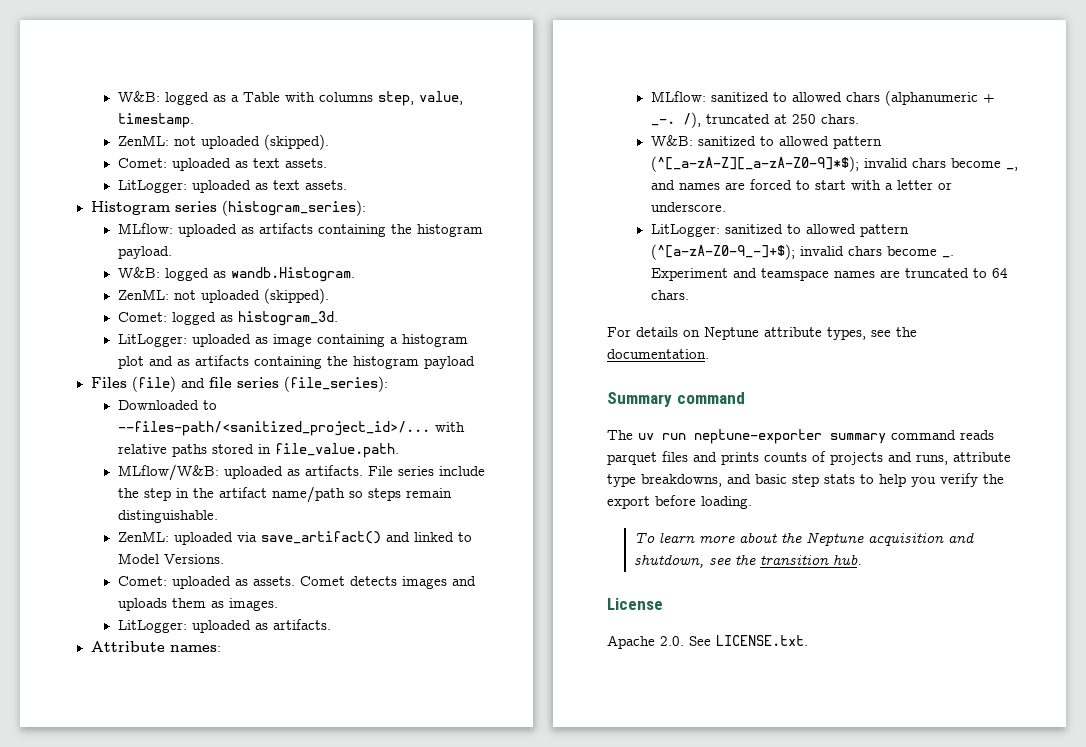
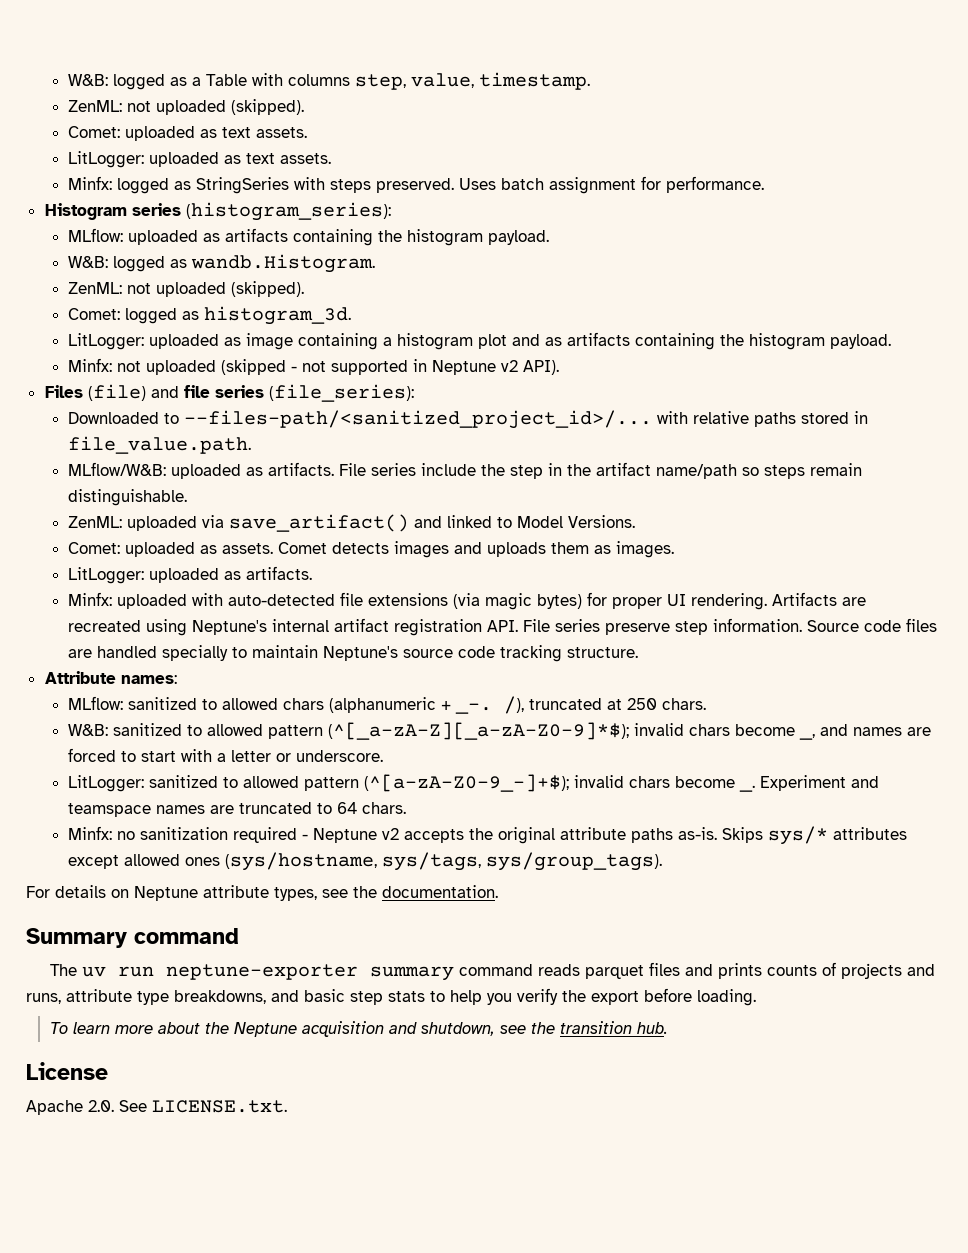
+ Minfx: logged as StringSeries with steps preserved. Uses batch assignment for performance.
- LitLogger: uploaded as image containing a histogram plot and as artifacts containing the histogram payload
+ LitLogger: uploaded as image containing a histogram plot and as artifacts containing the histogram payload.
+ Minfx: not uploaded (skipped - not supported in Neptune v2 API).
+ Minfx: uploaded with auto-detected file extensions (via magic bytes) for proper UI rendering. Artifacts are recreated using Neptune's internal artifact registration API. File series preserve step information. Source code files are handled specially to maintain Neptune's source code tracking structure.
+ Minfx: no sanitization required - Neptune v2 accepts the original attribute paths as-is. Skips sys/* attributes except allowed ones (sys/hostname, sys/tags, sys/group_tags).

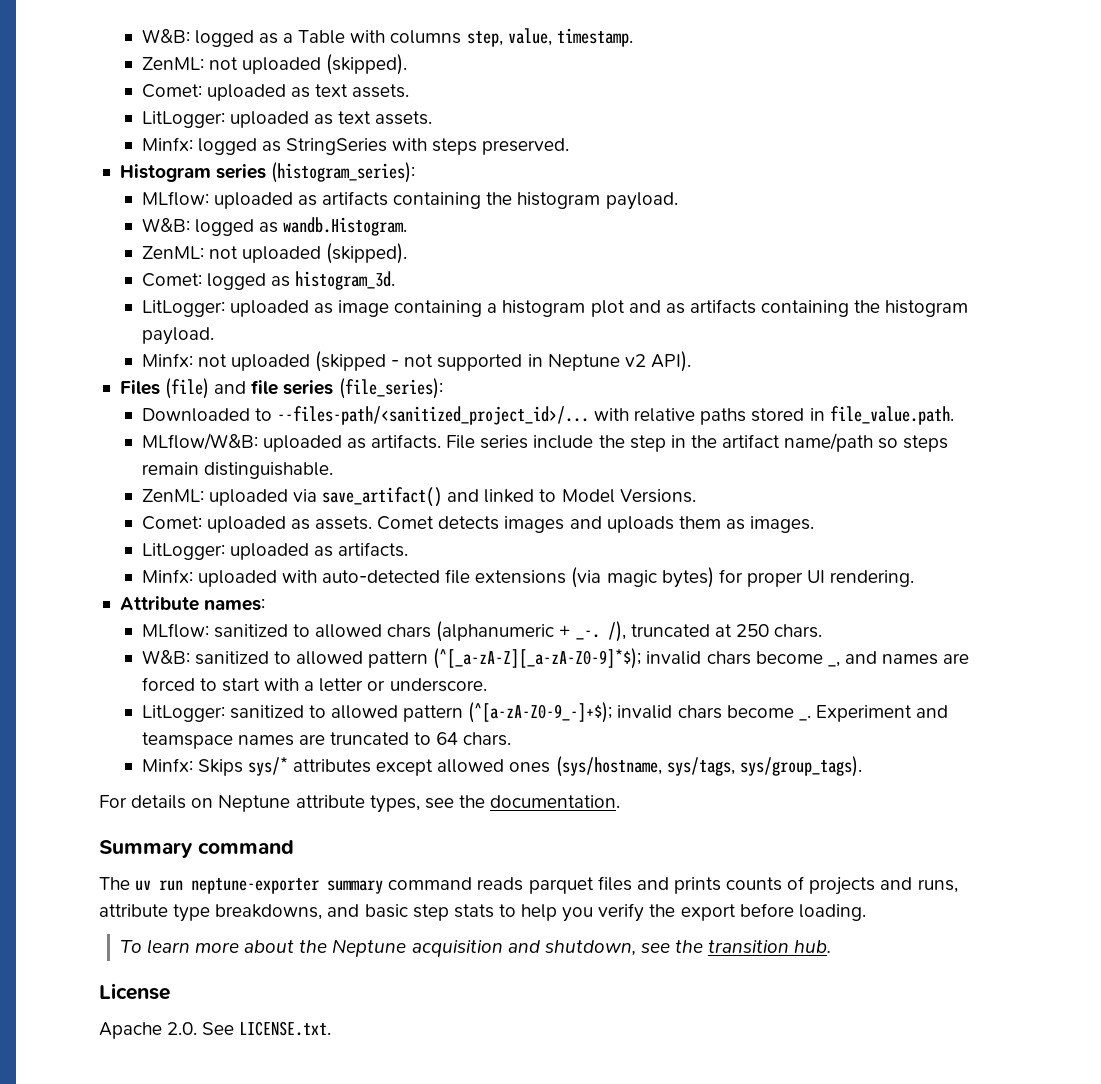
- Uses batch assignment for performance.
- Artifacts are recreated using Neptune's internal artifact registration API. File series preserve step information. Source code files are handled specially to maintain Neptune's source code tracking structure.
- Minfx: no sanitization required - Neptune v2 accepts the original attribute paths as-is. Skips sys/* attributes except allowed ones (sys/hostname, sys/tags, sys/group_tags).
+ Minfx: Skips sys/* attributes except allowed ones (sys/hostname, sys/tags, sys/group_tags).

